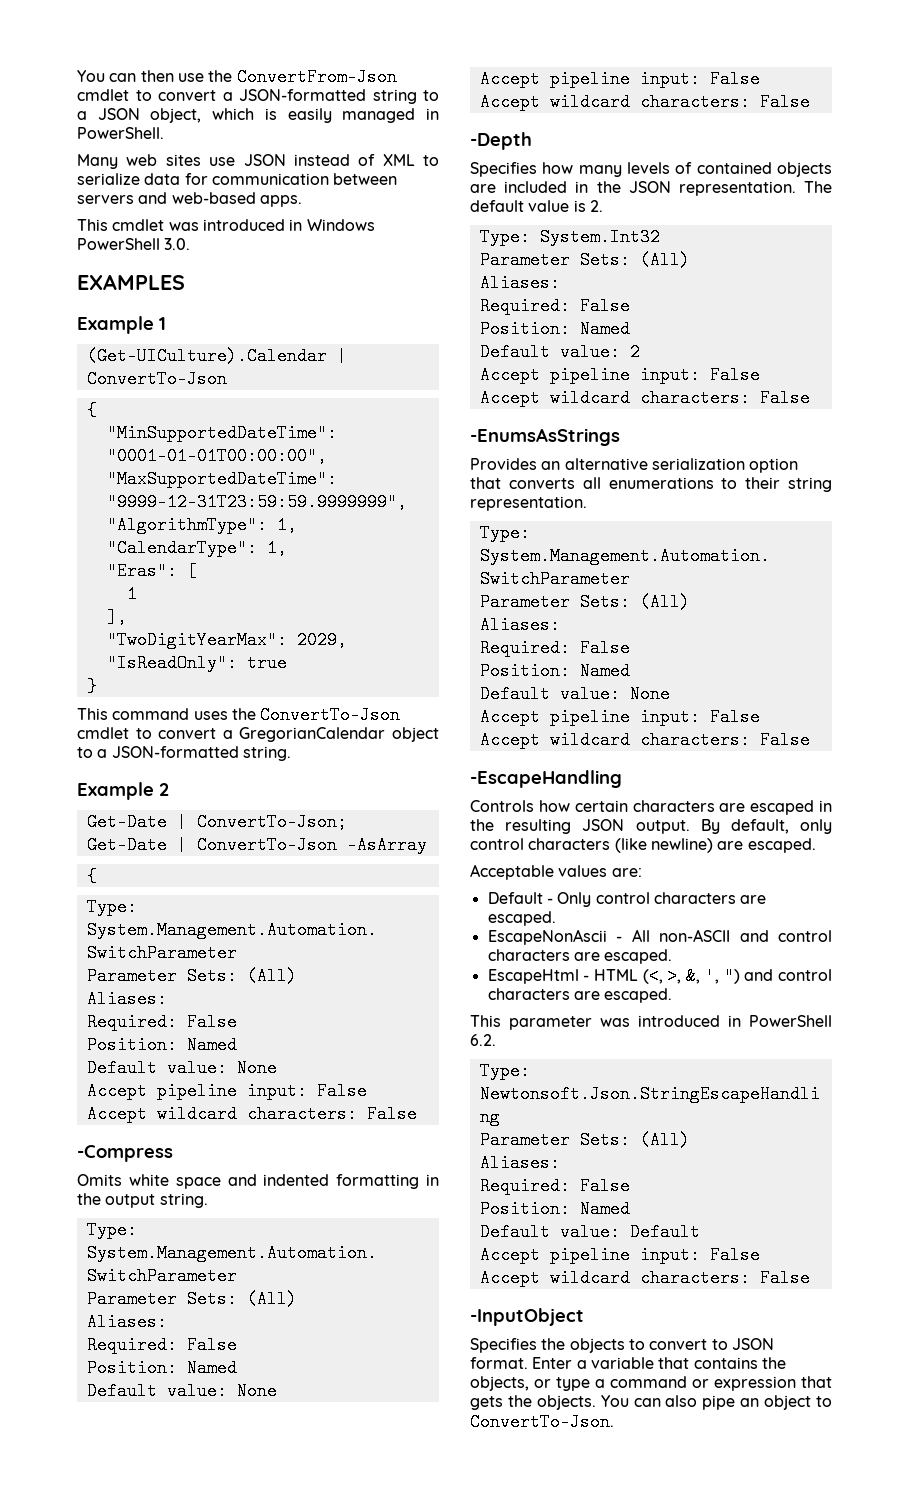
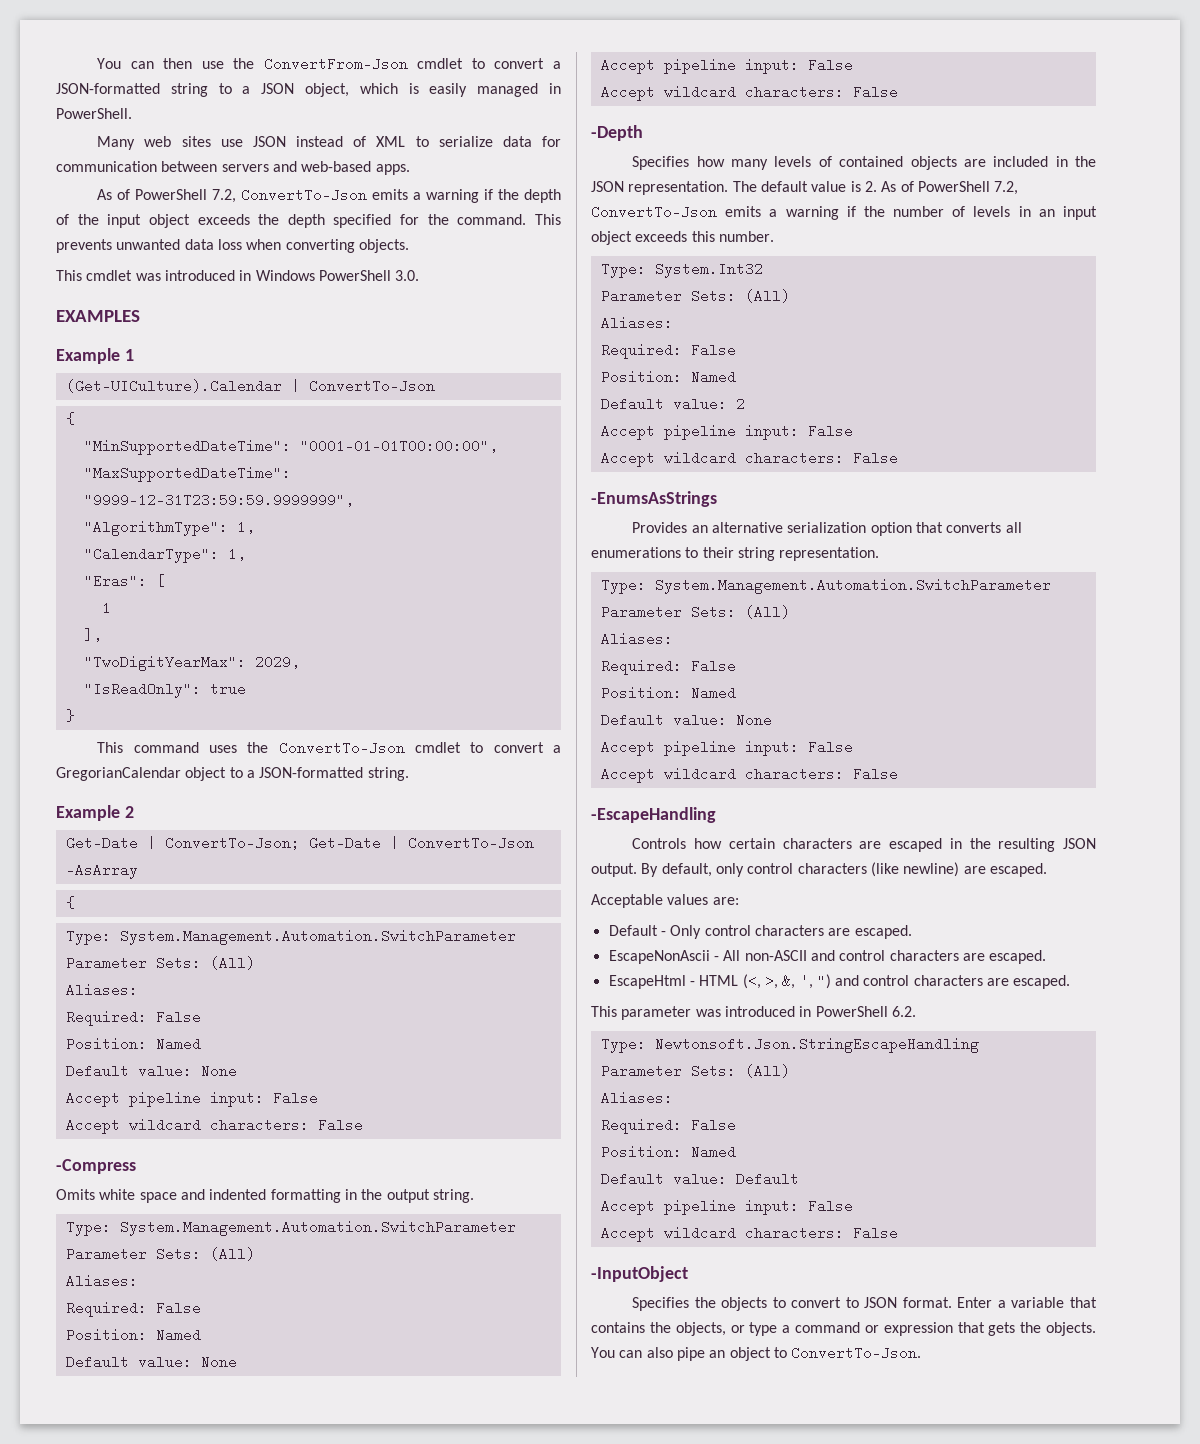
+ As of PowerShell 7.2, ConvertTo-Json emits a warning if the depth of the input object exceeds the depth specified for the command. This prevents unwanted data loss when converting objects.
- The default value is 2.
+ The default value is 2. As of PowerShell 7.2, ConvertTo-Json emits a warning if the number of levels in an input object exceeds this number.

